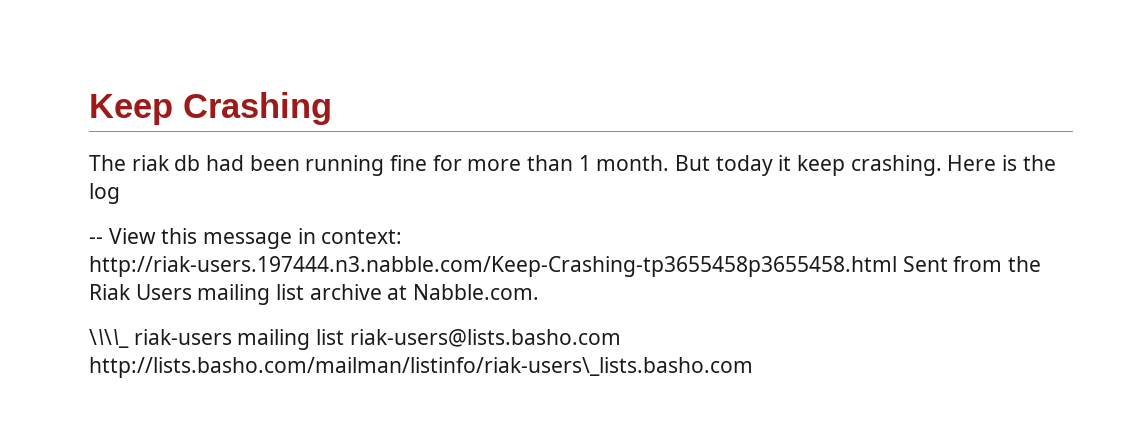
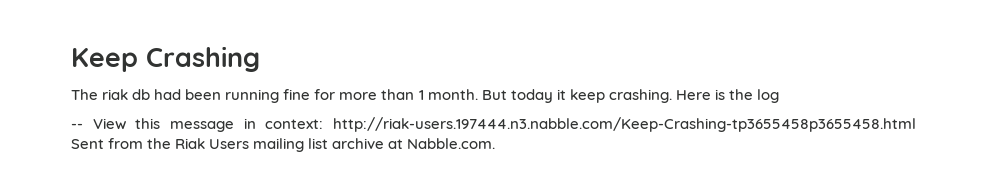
- \\\\_ riak-users mailing list riak-users@lists.basho.com http://lists.basho.com/mailman/listinfo/riak-users\_lists.basho.com

